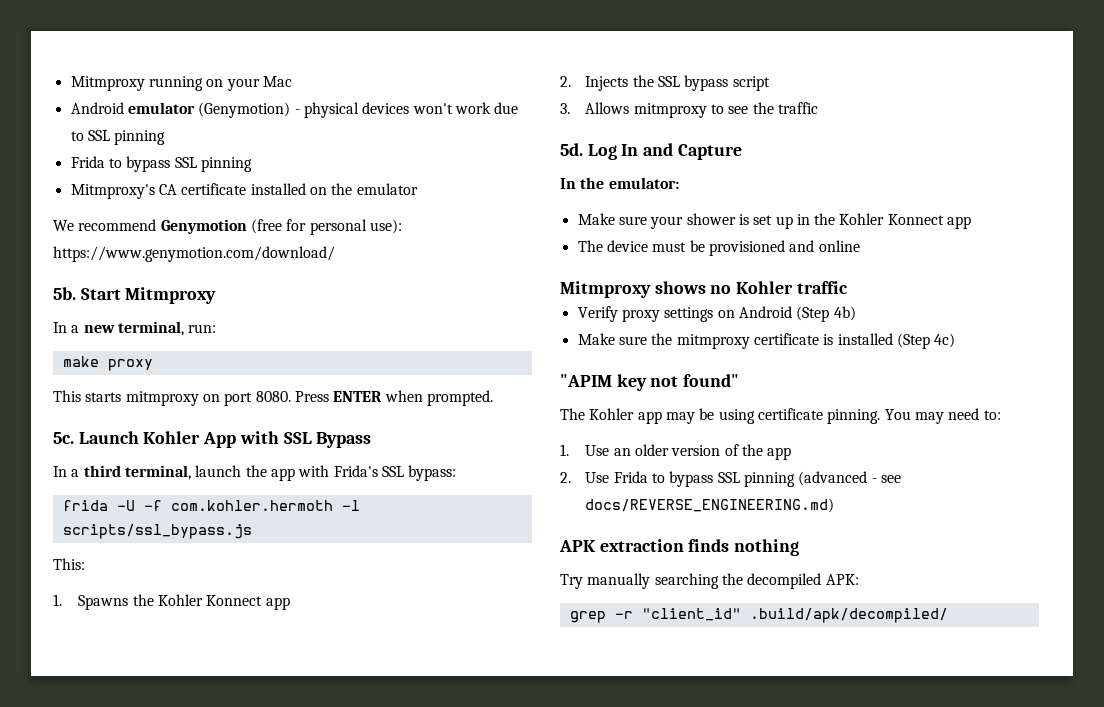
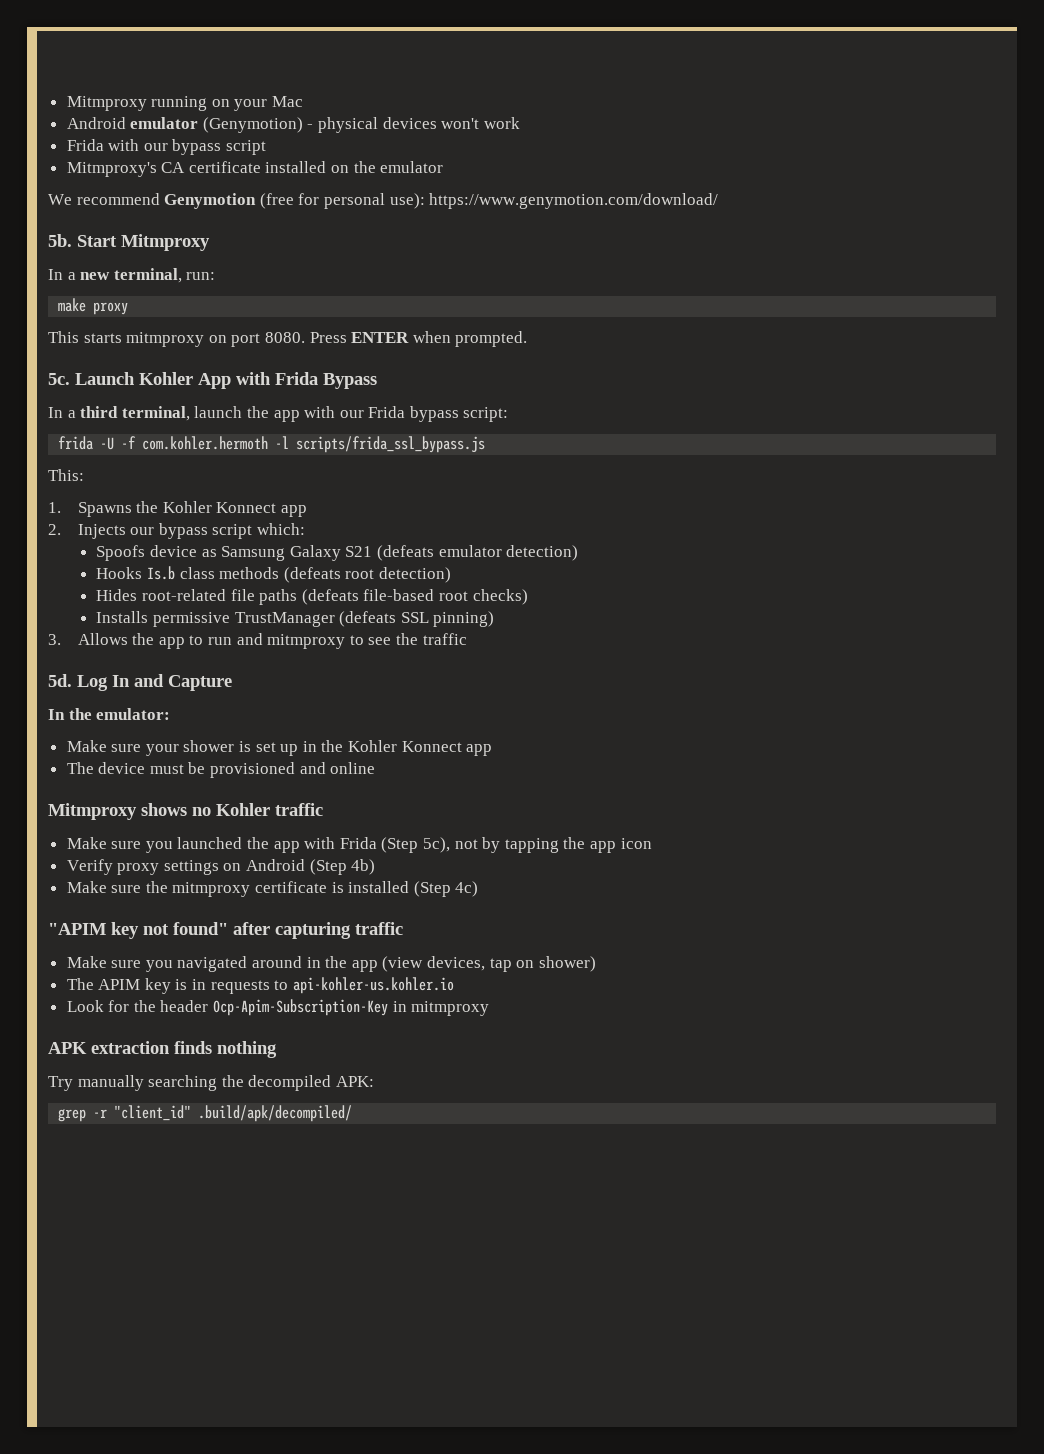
- Android emulator (Genymotion) - physical devices won't work due to SSL pinning
- Frida to bypass SSL pinning
+ Android emulator (Genymotion) - physical devices won't work
+ Frida with our bypass script
- Launch Kohler App with SSL Bypass
+ Launch Kohler App with Frida Bypass
- In a third terminal, launch the app with Frida's SSL bypass:
+ In a third terminal, launch the app with our Frida bypass script:
- frida -U -f com.kohler.hermoth -l scripts/ssl_bypass.js
+ frida -U -f com.kohler.hermoth -l scripts/frida_ssl_bypass.js
- 2. Injects the SSL bypass script
- 3. Allows mitmproxy to see the traffic
+ 2. Injects our bypass script which:
+ Spoofs device as Samsung Galaxy S21 (defeats emulator detection)
+ Hooks Is.b class methods (defeats root detection)
+ Hides root-related file paths (defeats file-based root checks)
+ Installs permissive TrustManager (defeats SSL pinning)
+ 3. Allows the app to run and mitmproxy to see the traffic
+ Make sure you launched the app with Frida (Step 5c), not by tapping the app icon
- "APIM key not found"
- The Kohler app may be using certificate pinning. You may need to:
- 1. Use an older version of the app
- 2. Use Frida to bypass SSL pinning (advanced - see docs/REVERSE_ENGINEERING.md)
+ "APIM key not found" after capturing traffic
+ Make sure you navigated around in the app (view devices, tap on shower)
+ The APIM key is in requests to api-kohler-us.kohler.io
+ Look for the header Ocp-Apim-Subscription-Key in mitmproxy

